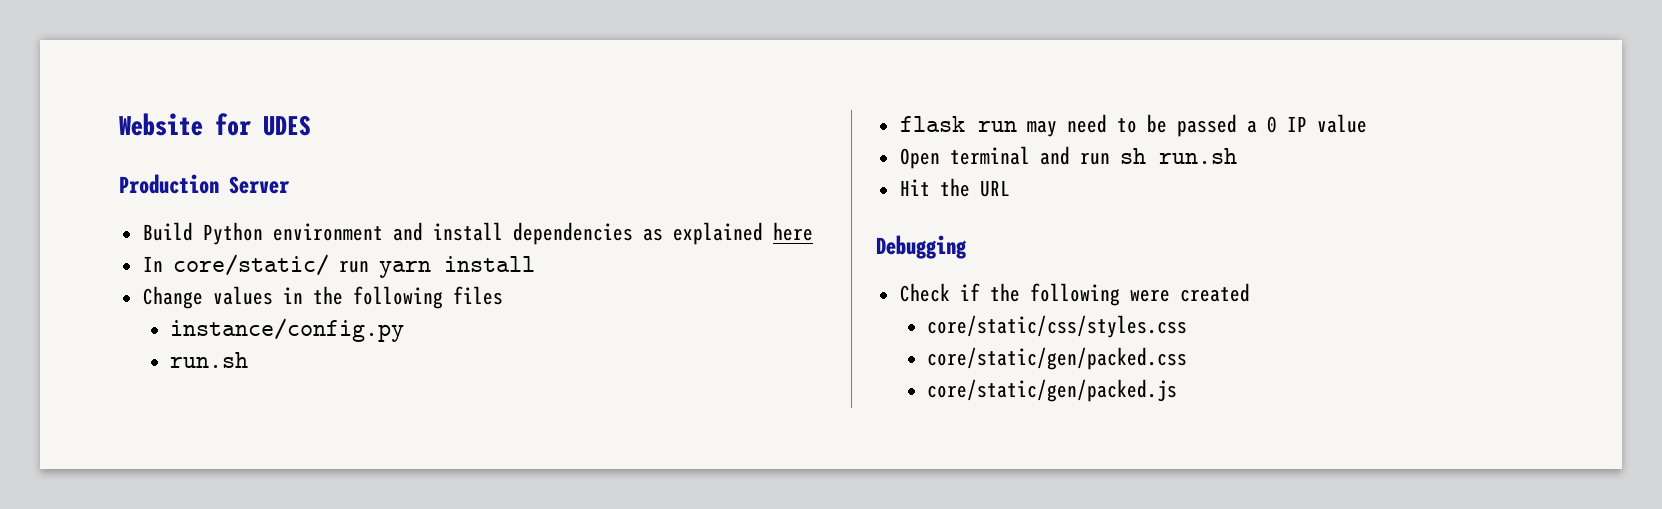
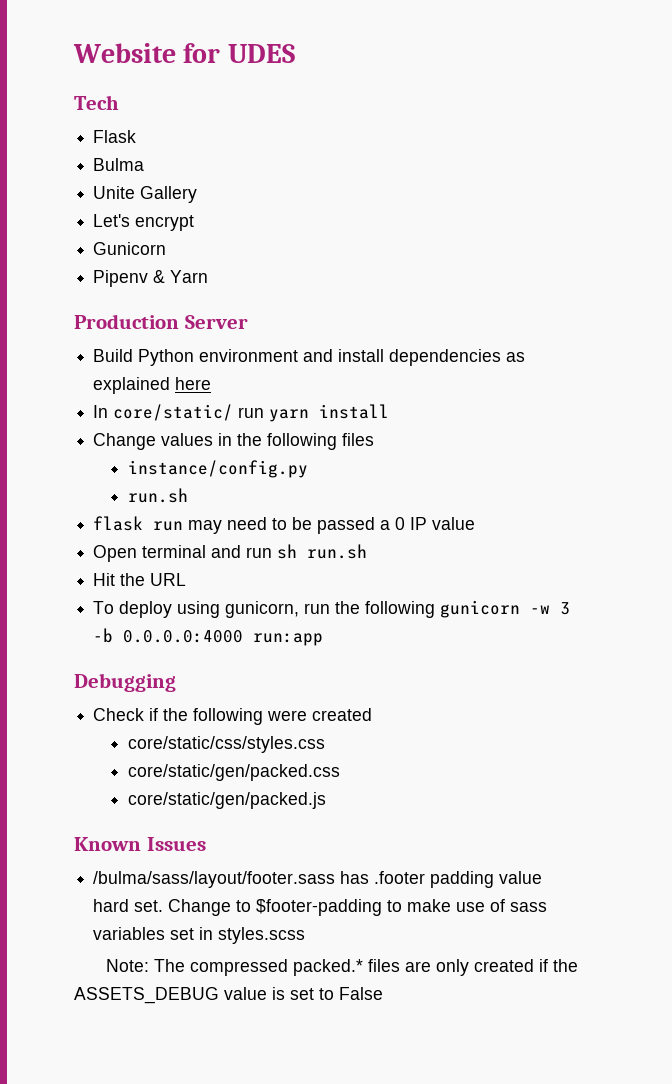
+ Tech
+ Flask
+ Bulma
+ Unite Gallery
+ Let's encrypt
+ Gunicorn
+ Pipenv & Yarn
+ To deploy using gunicorn, run the following gunicorn -w 3 -b 0.0.0.0:4000 run:app
+ Known Issues
+ /bulma/sass/layout/footer.sass has .footer padding value hard set. Change to $footer-padding to make use of sass variables set in styles.scss
+ Note: The compressed packed.* files are only created if the ASSETS_DEBUG value is set to False

